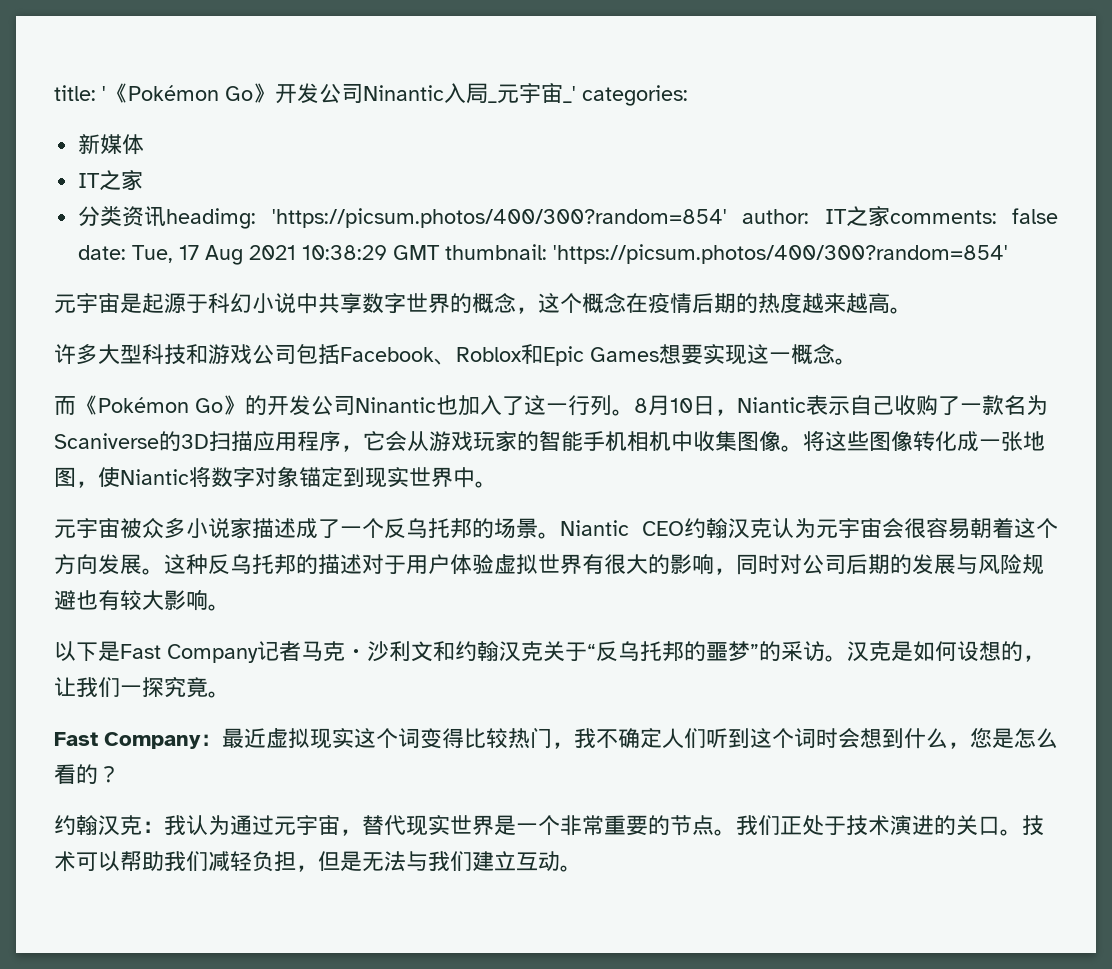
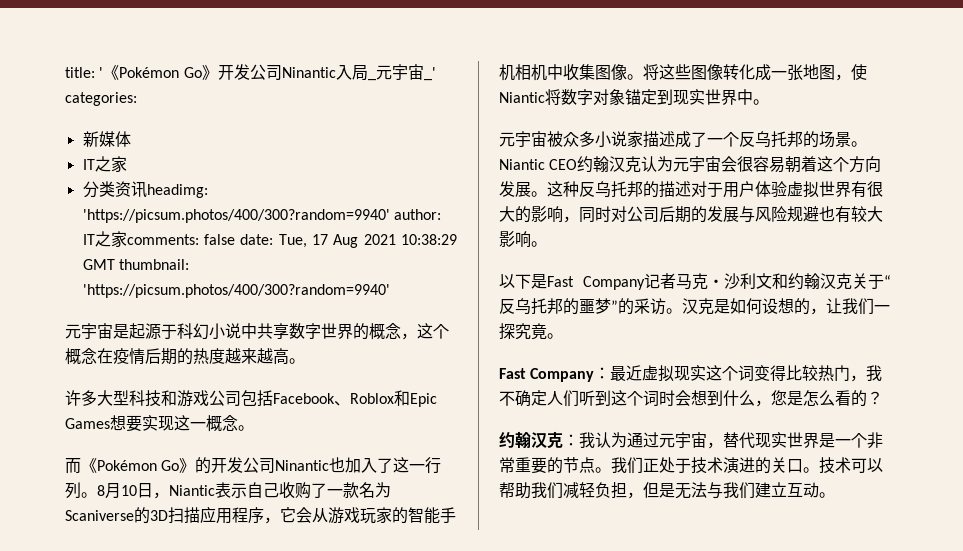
- 分类资讯headimg: 'https://picsum.photos/400/300?random=854' author: IT之家comments: false date: Tue, 17 Aug 2021 10:38:29 GMT thumbnail: 'https://picsum.photos/400/300?random=854'
+ 分类资讯headimg: 'https://picsum.photos/400/300?random=9940' author: IT之家comments: false date: Tue, 17 Aug 2021 10:38:29 GMT thumbnail: 'https://picsum.photos/400/300?random=9940'

